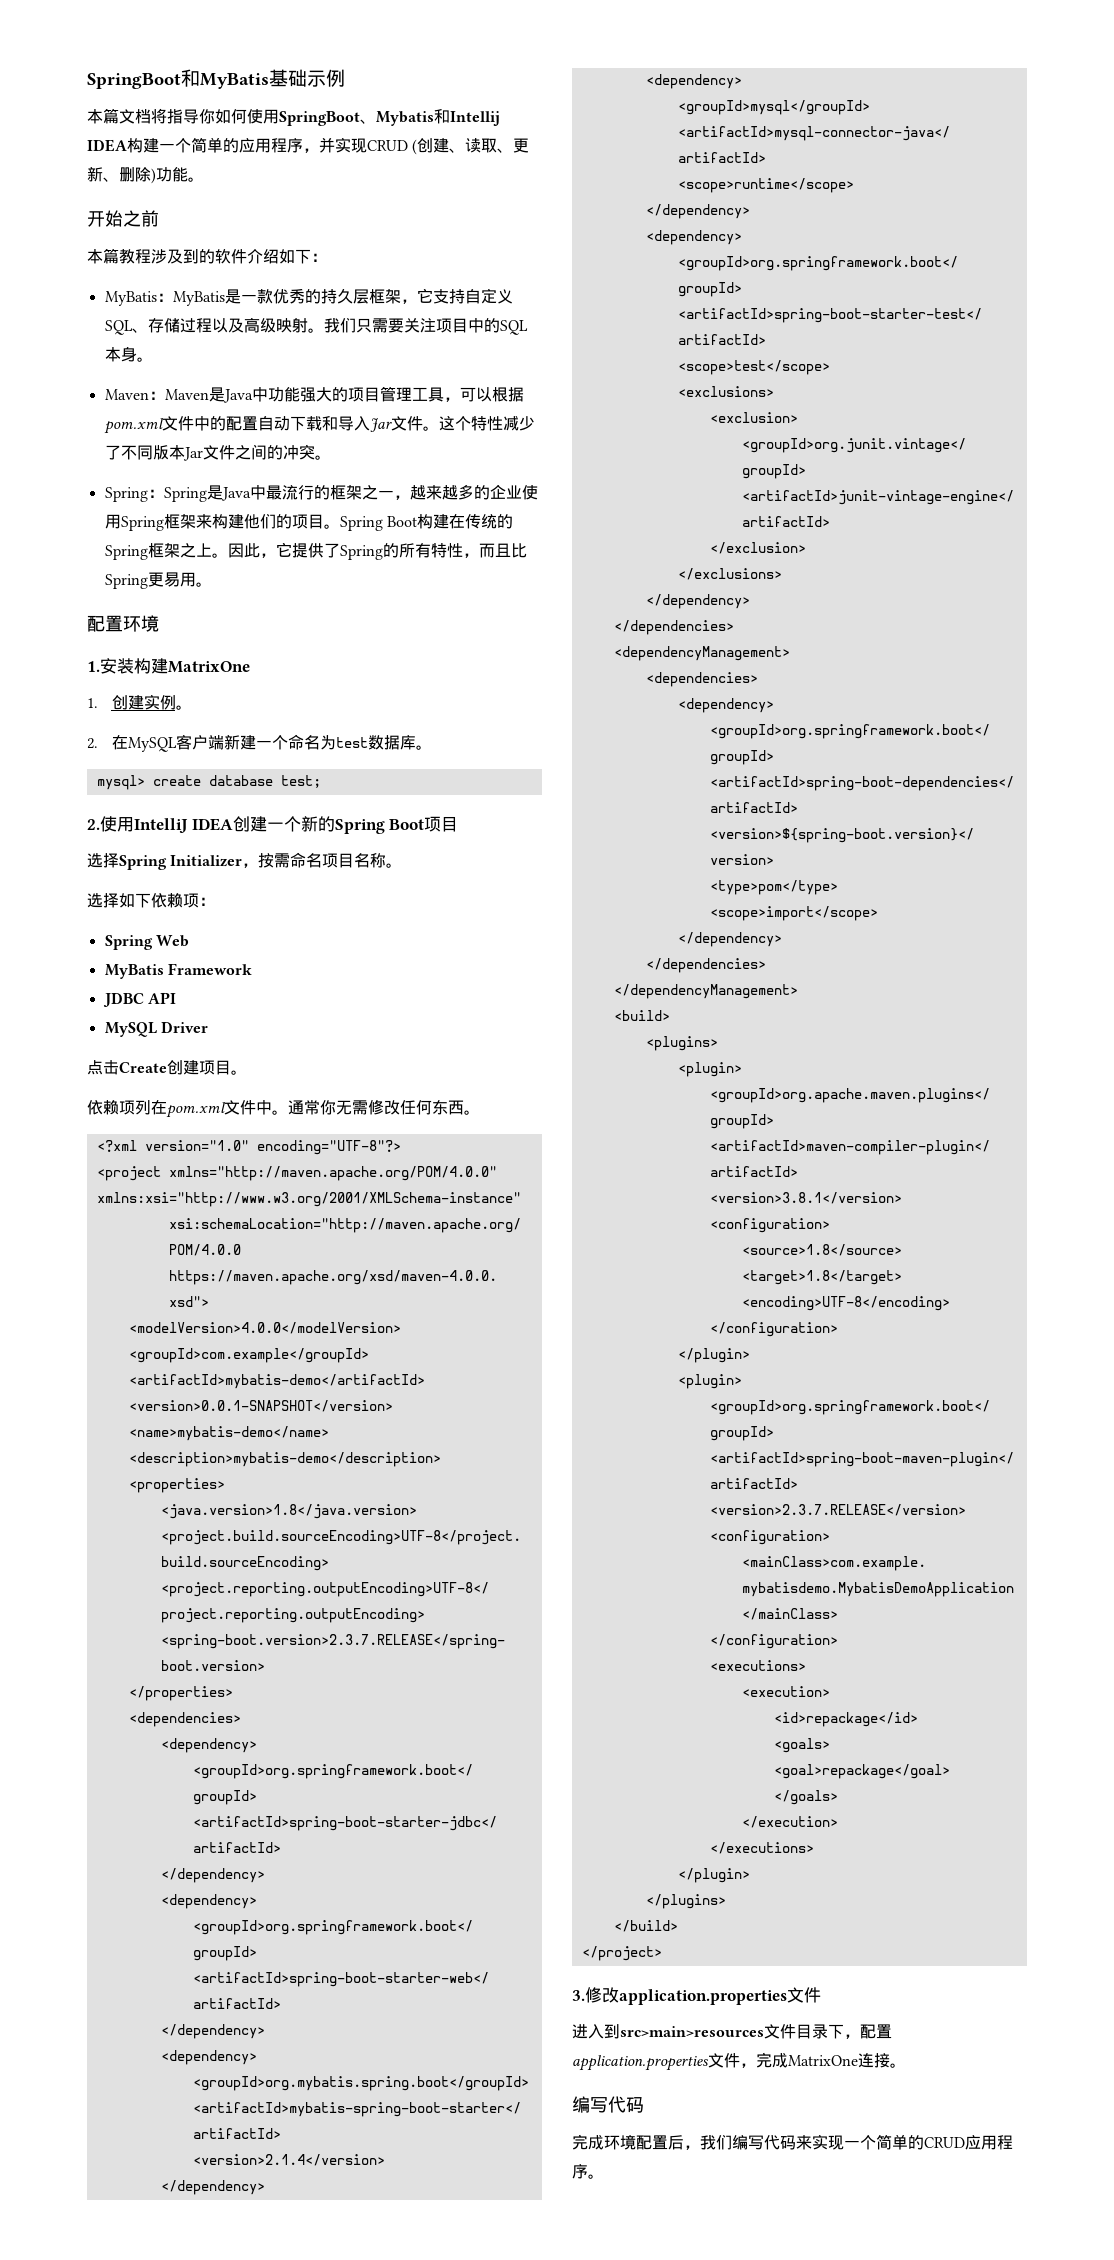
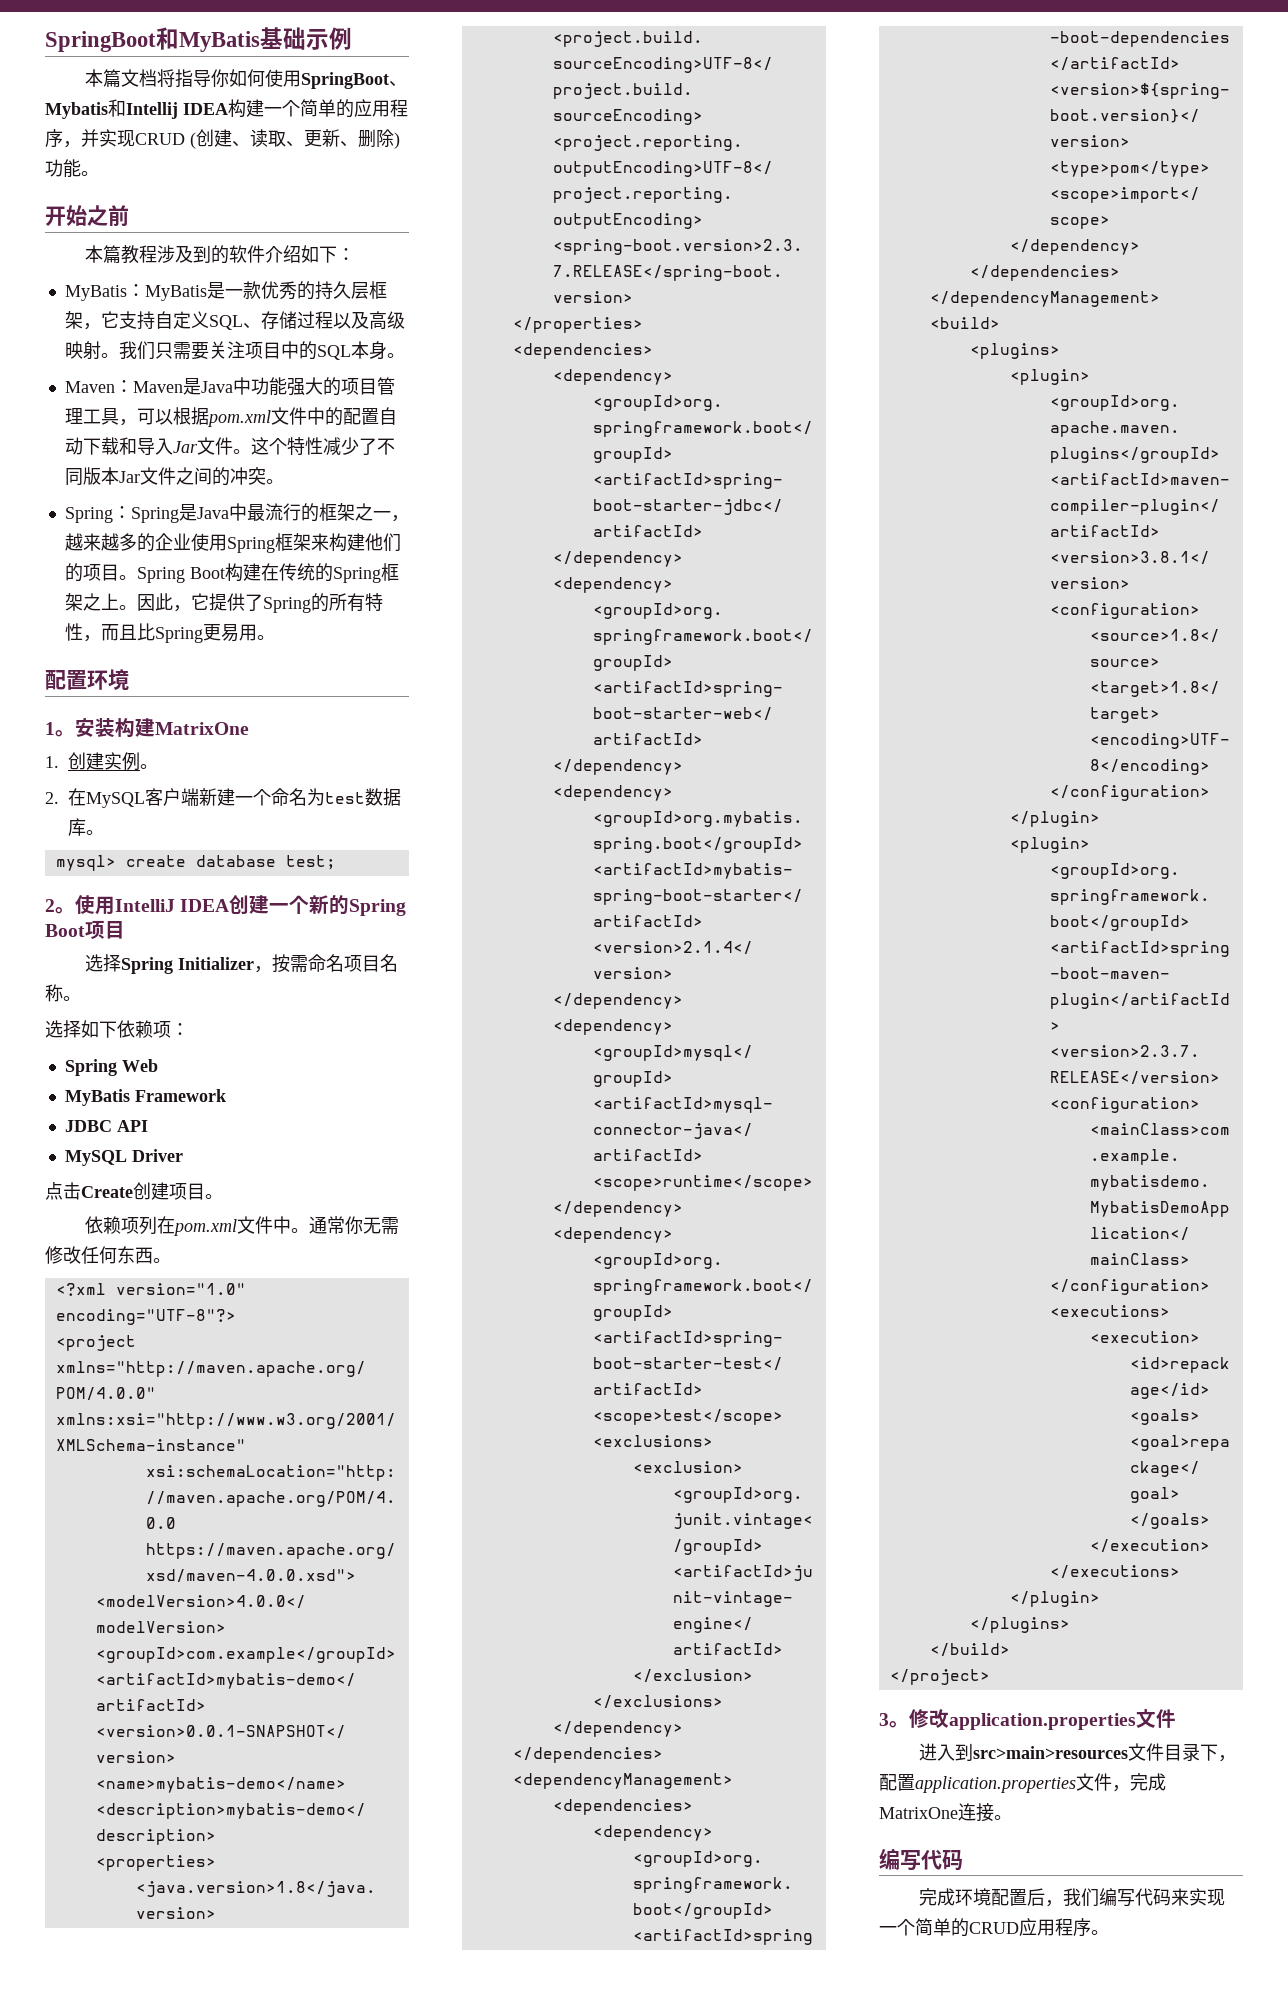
- 1.安装构建MatrixOne
+ 1。安装构建MatrixOne
- 2.使用IntelliJ IDEA创建一个新的Spring Boot项目
+ 2。使用IntelliJ IDEA创建一个新的Spring Boot项目
- 3.修改application.properties文件
+ 3。修改application.properties文件

